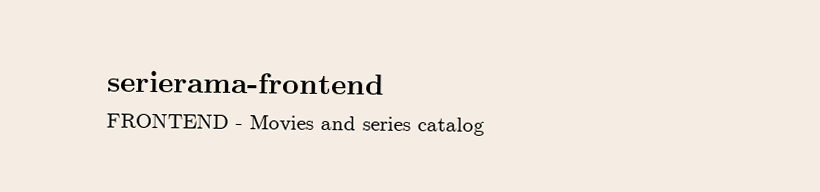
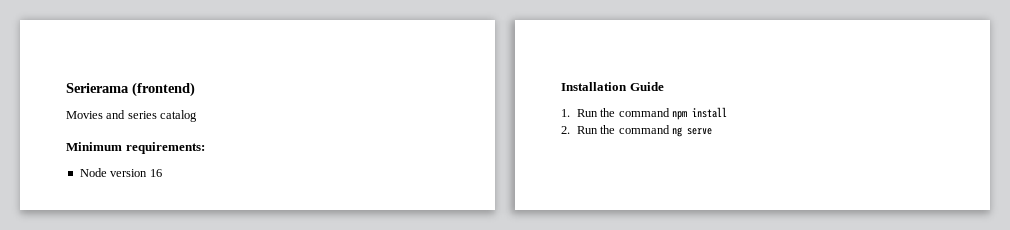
- serierama-frontend
- FRONTEND - Movies and series catalog
+ Serierama (frontend)
+ Movies and series catalog
+ Minimum requirements:
+ Node version 16
+ Installation Guide
+ 1. Run the command npm install
+ 2. Run the command ng serve

